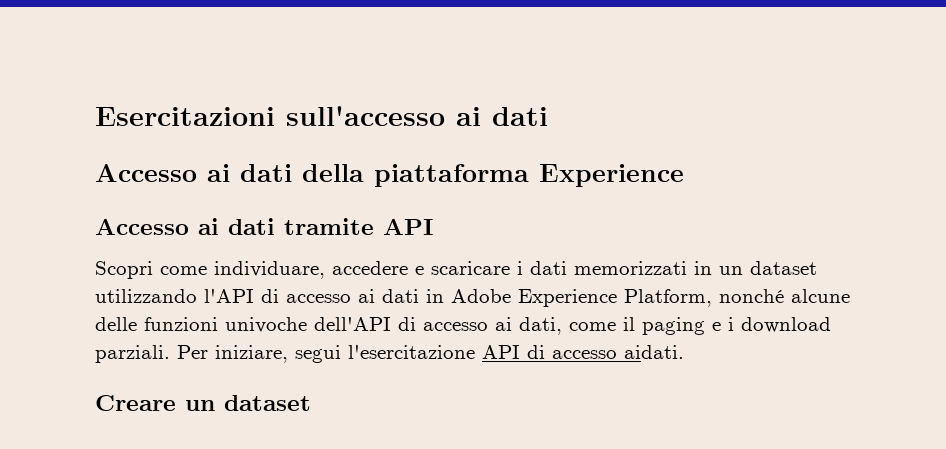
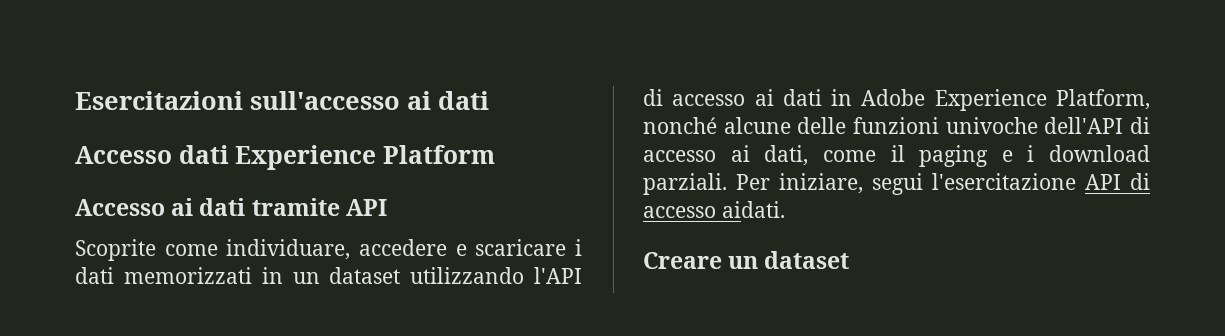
- Accesso ai dati della piattaforma Experience
+ Accesso dati Experience Platform
- Scopri come individuare, accedere e scaricare i dati memorizzati in un dataset utilizzando l'API di accesso ai dati in Adobe Experience Platform, nonché alcune delle funzioni univoche dell'API di accesso ai dati, come il paging e i download parziali.
+ Scoprite come individuare, accedere e scaricare i dati memorizzati in un dataset utilizzando l'API di accesso ai dati in Adobe Experience Platform, nonché alcune delle funzioni univoche dell'API di accesso ai dati, come il paging e i download parziali.

